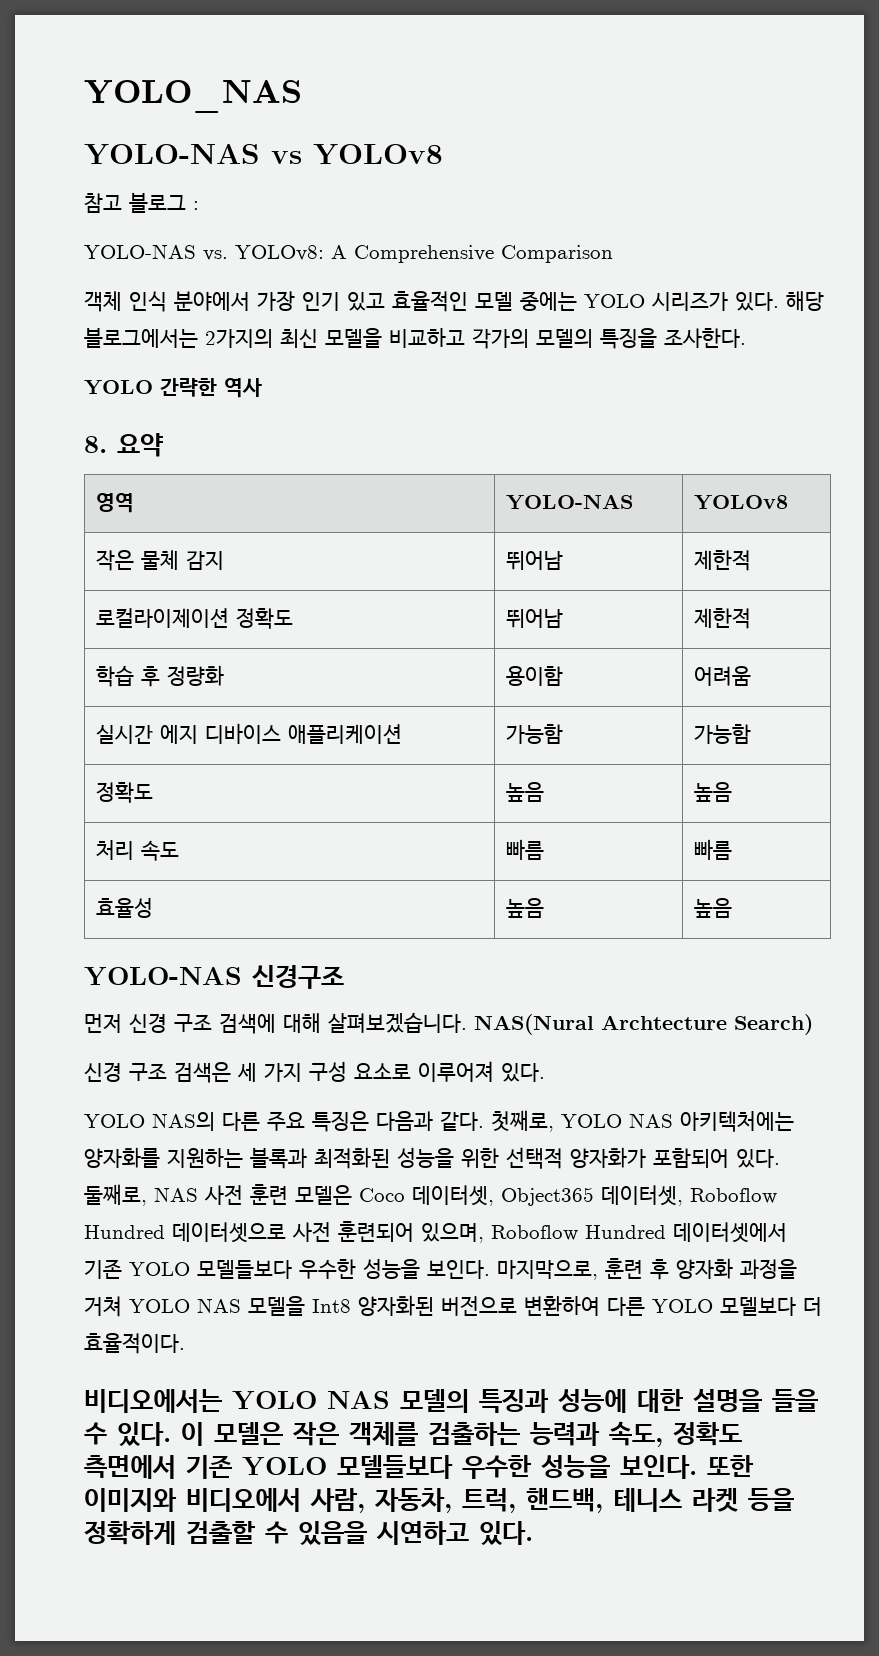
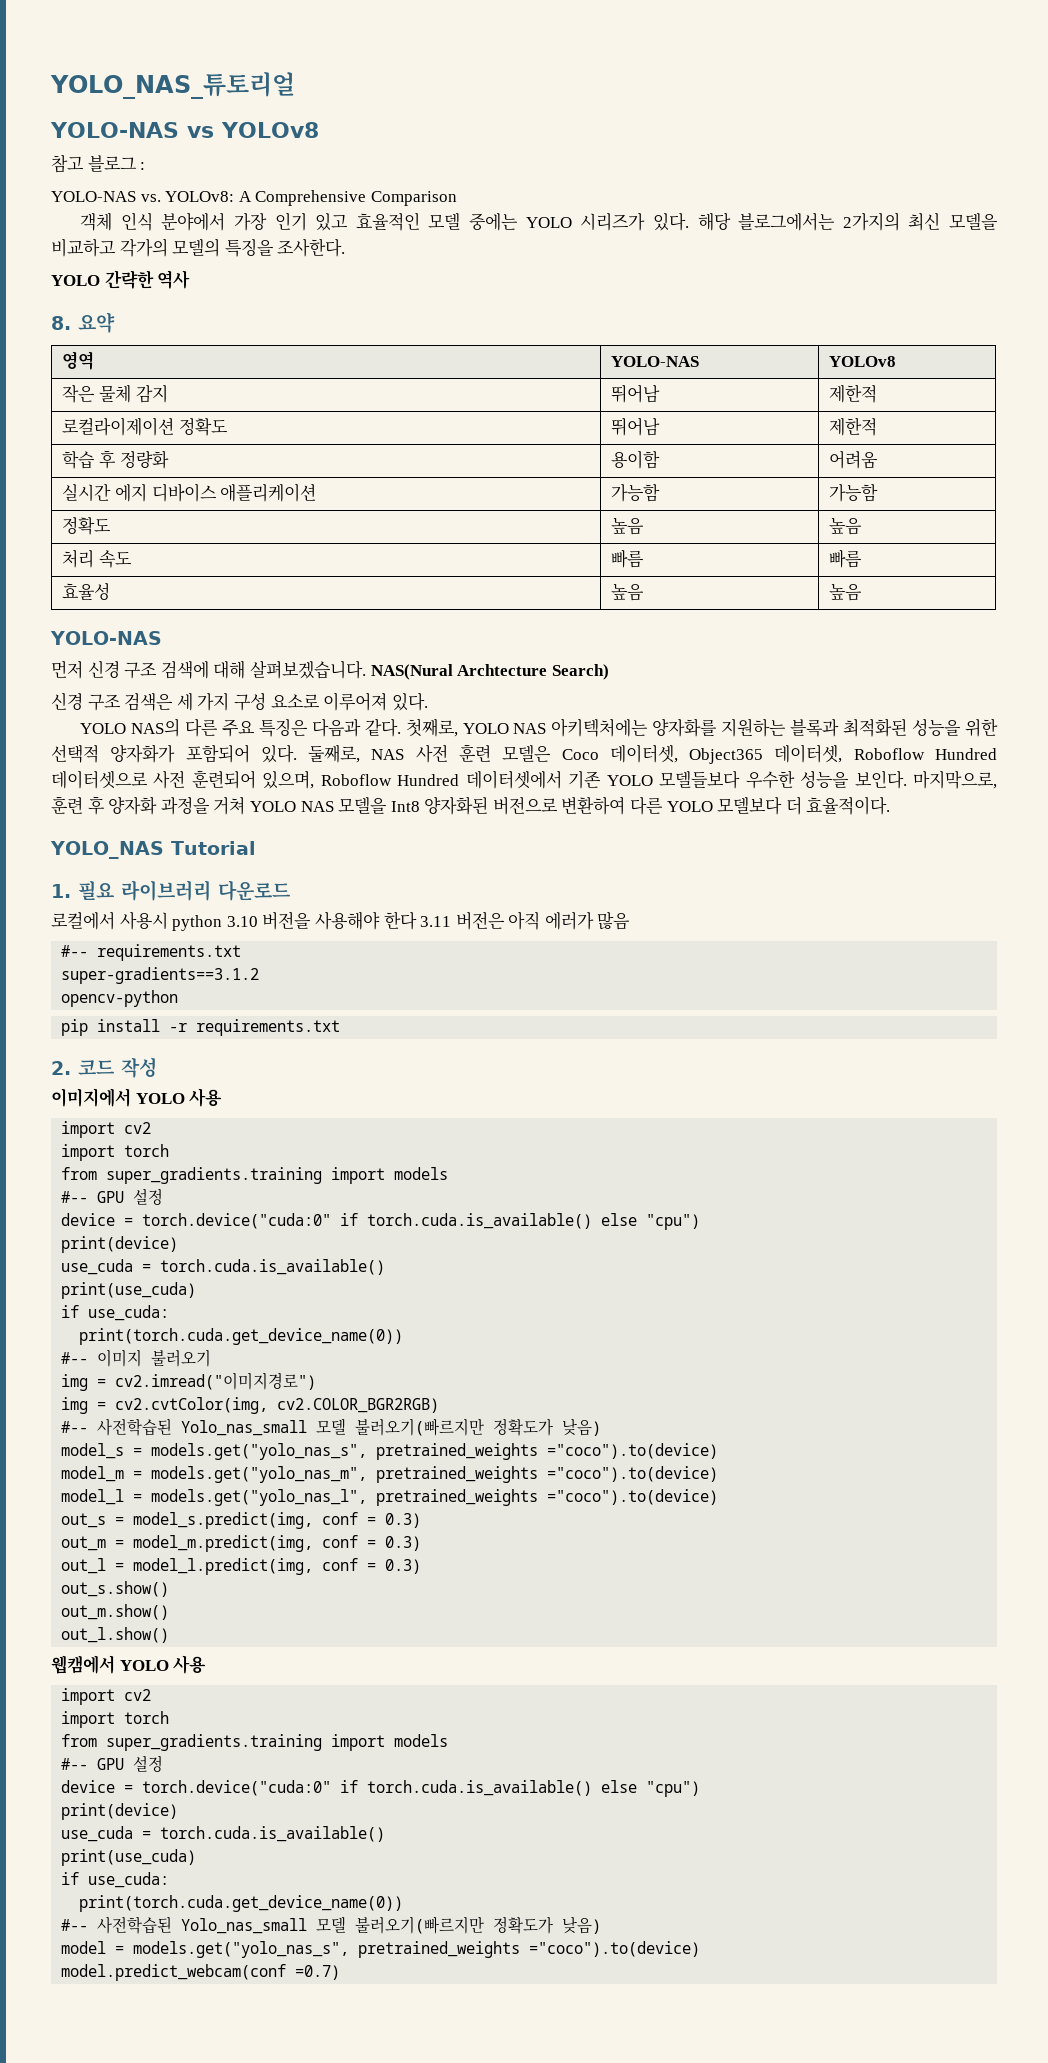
- YOLO_NAS
+ YOLO_NAS_튜토리얼
  효율성 | 높음 | 높음
- YOLO-NAS 신경구조
+ YOLO-NAS
- 비디오에서는 YOLO NAS 모델의 특징과 성능에 대한 설명을 들을 수 있다. 이 모델은 작은 객체를 검출하는 능력과 속도, 정확도 측면에서 기존 YOLO 모델들보다 우수한 성능을 보인다. 또한 이미지와 비디오에서 사람, 자동차, 트럭, 핸드백, 테니스 라켓 등을 정확하게 검출할 수 있음을 시연하고 있다.
+ YOLO_NAS Tutorial
+ 1. 필요 라이브러리 다운로드
+ 로컬에서 사용시 python 3.10 버전을 사용해야 한다 3.11 버전은 아직 에러가 많음
+ #-- requirements.txt
+ super-gradients==3.1.2
+ opencv-python
+ pip install -r requirements.txt
+ 2. 코드 작성
+ 이미지에서 YOLO 사용
+ import cv2
+ import torch
+ from super_gradients.training import models
+ #-- GPU 설정
+ device = torch.device("cuda:0" if torch.cuda.is_available() else "cpu")
+ print(device)
+ use_cuda = torch.cuda.is_available()
+ print(use_cuda)
+ if use_cuda:
+ print(torch.cuda.get_device_name(0))
+ #-- 이미지 불러오기
+ img = cv2.imread("이미지경로")
+ img = cv2.cvtColor(img, cv2.COLOR_BGR2RGB)
+ #-- 사전학습된 Yolo_nas_small 모델 불러오기(빠르지만 정확도가 낮음)
+ model_s = models.get("yolo_nas_s", pretrained_weights ="coco").to(device)
+ model_m = models.get("yolo_nas_m", pretrained_weights ="coco").to(device)
+ model_l = models.get("yolo_nas_l", pretrained_weights ="coco").to(device)
+ out_s = model_s.predict(img, conf = 0.3)
+ out_m = model_m.predict(img, conf = 0.3)
+ out_l = model_l.predict(img, conf = 0.3)
+ out_s.show()
+ out_m.show()
+ out_l.show()
+ 웹캠에서 YOLO 사용
+ import cv2
+ import torch
+ from super_gradients.training import models
+ #-- GPU 설정
+ device = torch.device("cuda:0" if torch.cuda.is_available() else "cpu")
+ print(device)
+ use_cuda = torch.cuda.is_available()
+ print(use_cuda)
+ if use_cuda:
+ print(torch.cuda.get_device_name(0))
+ #-- 사전학습된 Yolo_nas_small 모델 불러오기(빠르지만 정확도가 낮음)
+ model = models.get("yolo_nas_s", pretrained_weights ="coco").to(device)
+ model.predict_webcam(conf =0.7)

